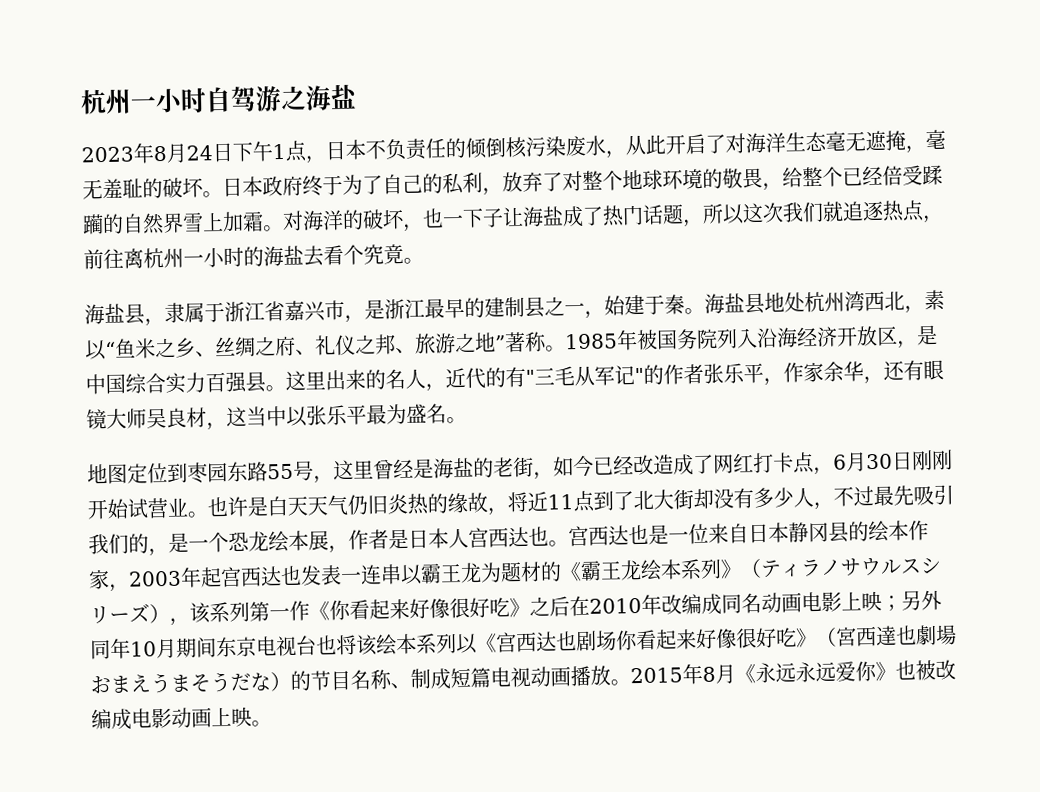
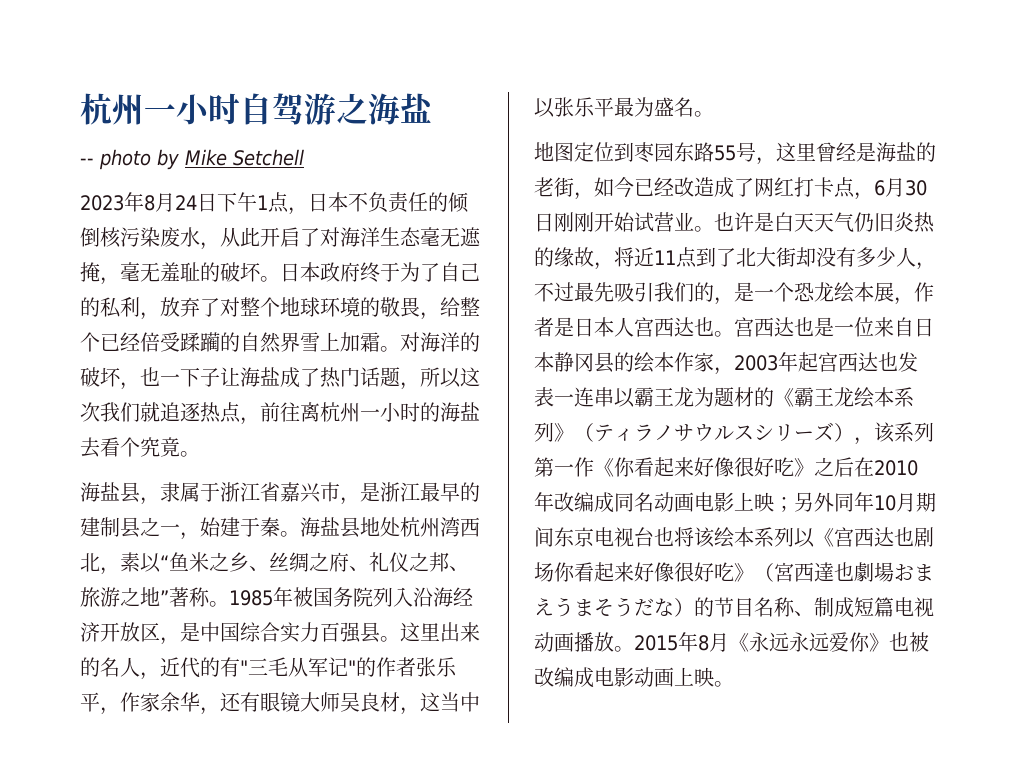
+ -- photo by Mike Setchell

